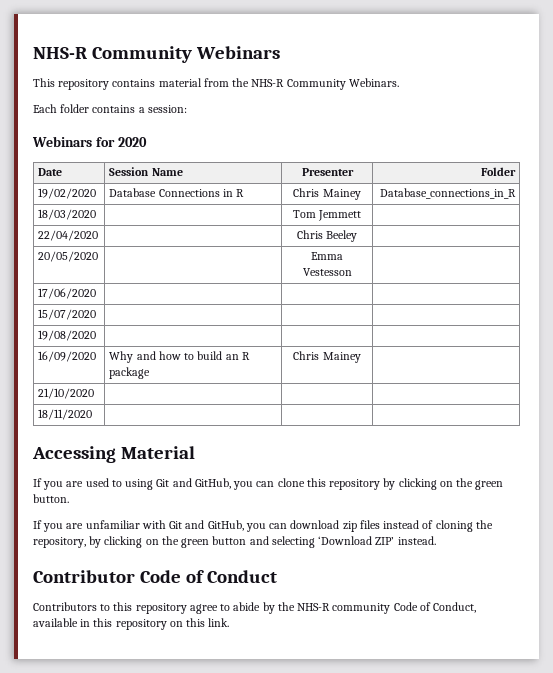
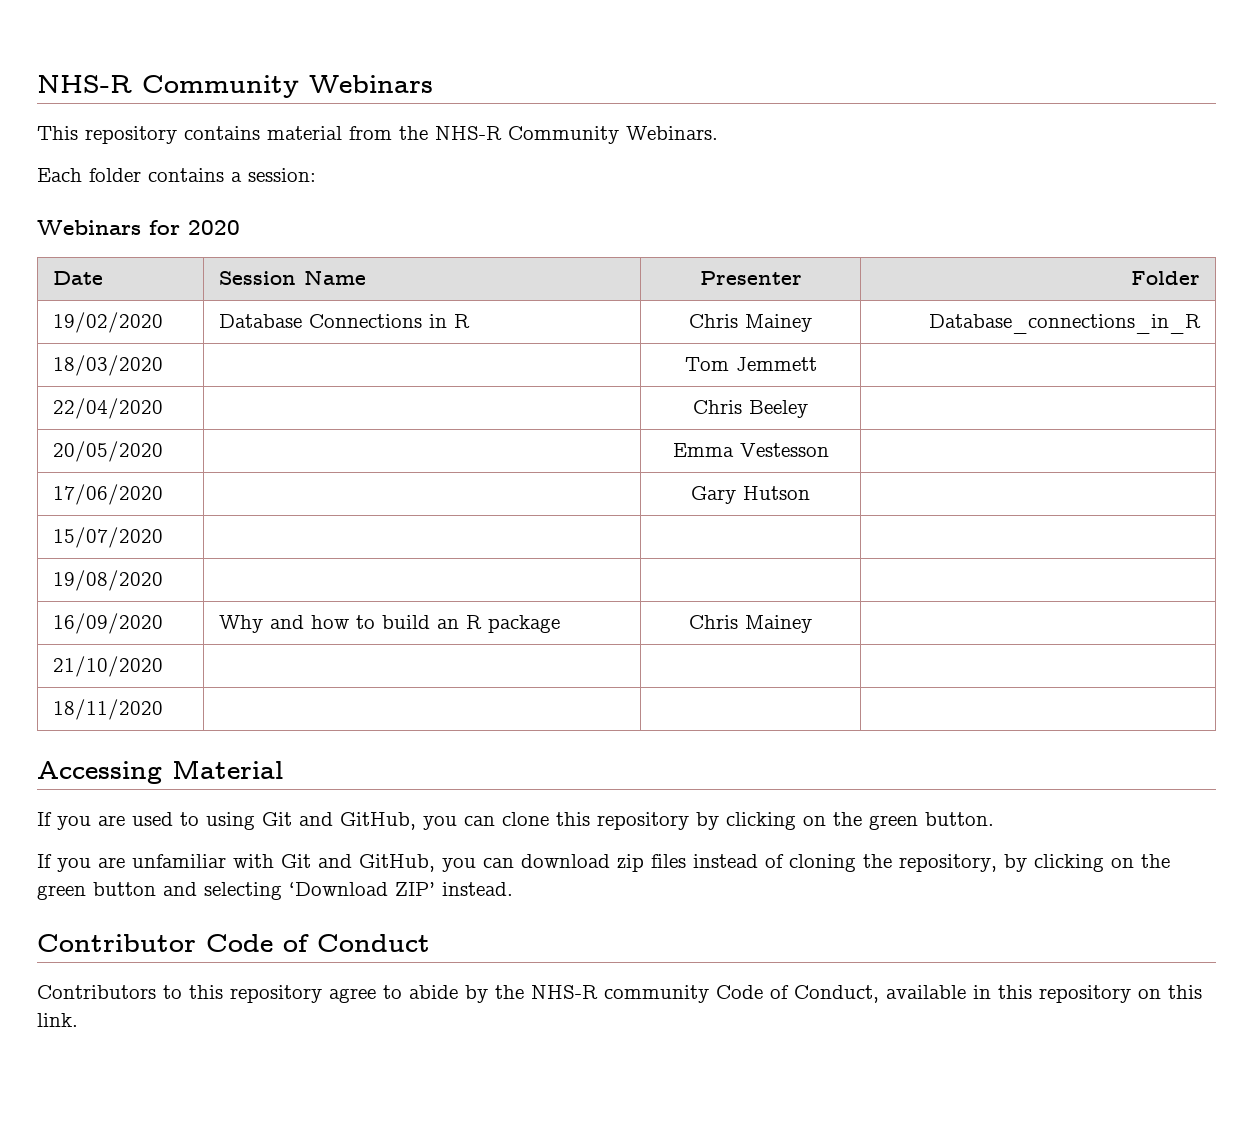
- 17/06/2020 | | |
+ 17/06/2020 | | Gary Hutson |

